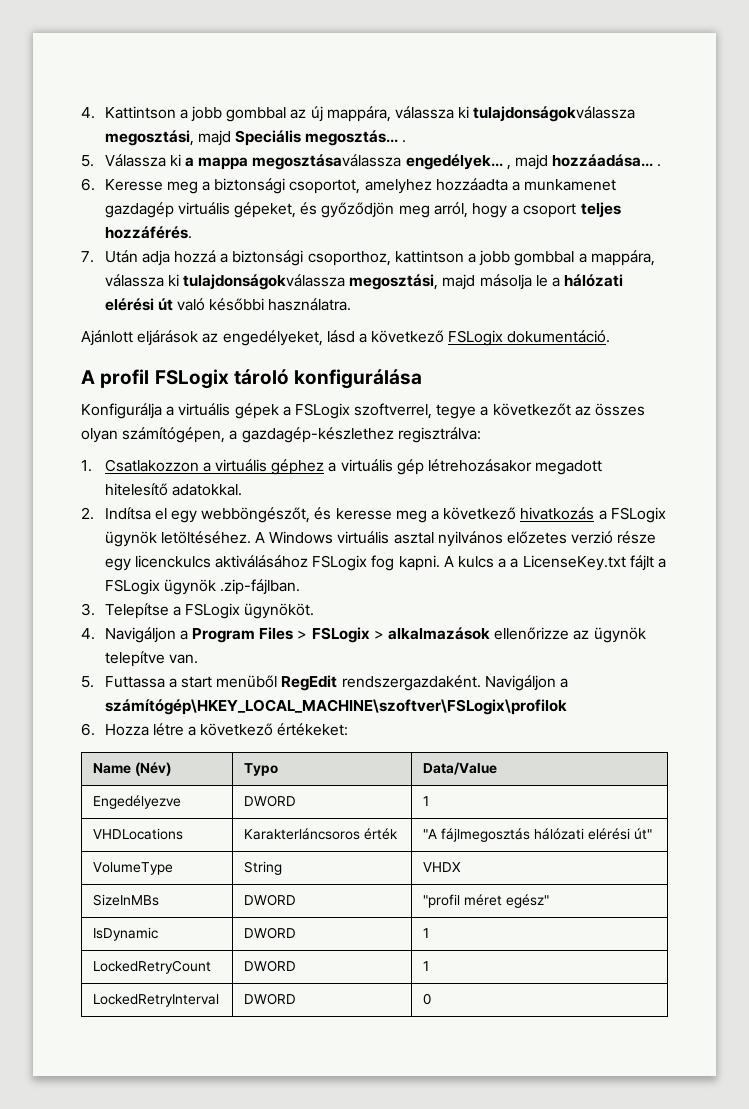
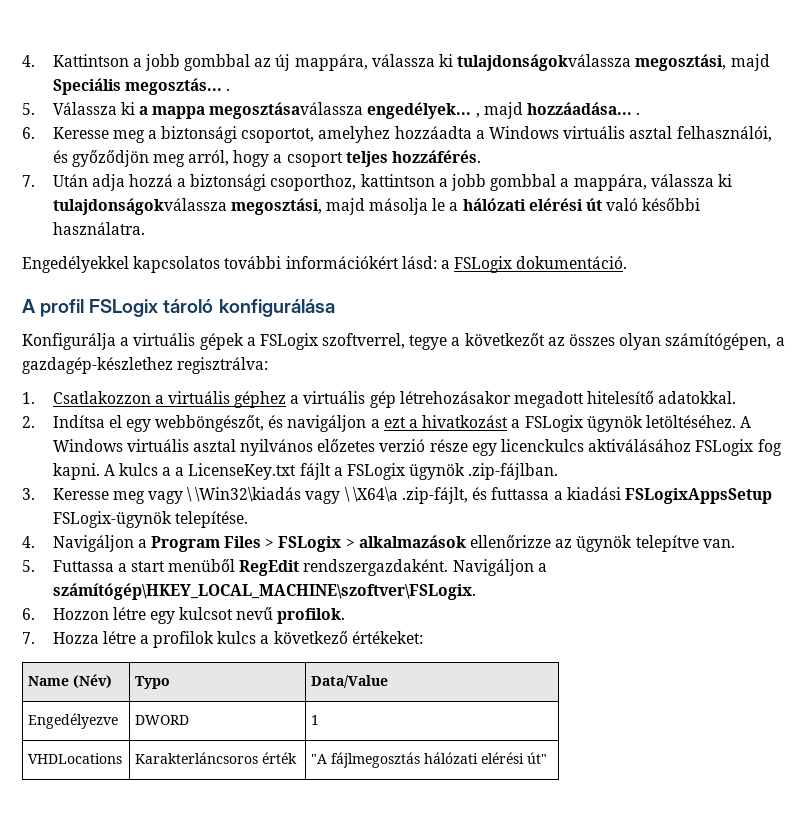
- 6. Keresse meg a biztonsági csoportot, amelyhez hozzáadta a munkamenet gazdagép virtuális gépeket, és győződjön meg arról, hogy a csoport teljes hozzáférés.
+ 6. Keresse meg a biztonsági csoportot, amelyhez hozzáadta a Windows virtuális asztal felhasználói, és győződjön meg arról, hogy a csoport teljes hozzáférés.
- Ajánlott eljárások az engedélyeket, lásd a következő FSLogix dokumentáció.
+ Engedélyekkel kapcsolatos további információkért lásd: a FSLogix dokumentáció.
- 2. Indítsa el egy webböngészőt, és keresse meg a következő hivatkozás a FSLogix ügynök letöltéséhez.
+ 2. Indítsa el egy webböngészőt, és navigáljon a ezt a hivatkozást a FSLogix ügynök letöltéséhez.
- 3. Telepítse a FSLogix ügynököt.
+ 3. Keresse meg vagy \ \Win32\kiadás vagy \ \X64\a .zip-fájlt, és futtassa a kiadási FSLogixAppsSetup FSLogix-ügynök telepítése.
- Navigáljon a számítógép\HKEY_LOCAL_MACHINE\szoftver\FSLogix\profilok
- 6. Hozza létre a következő értékeket:
+ Navigáljon a számítógép\HKEY_LOCAL_MACHINE\szoftver\FSLogix.
+ 6. Hozzon létre egy kulcsot nevű profilok.
+ 7. Hozza létre a profilok kulcs a következő értékeket:
- VolumeType | String | VHDX
- SizeInMBs | DWORD | "profil méret egész"
- IsDynamic | DWORD | 1
- LockedRetryCount | DWORD | 1
- LockedRetryInterval | DWORD | 0

